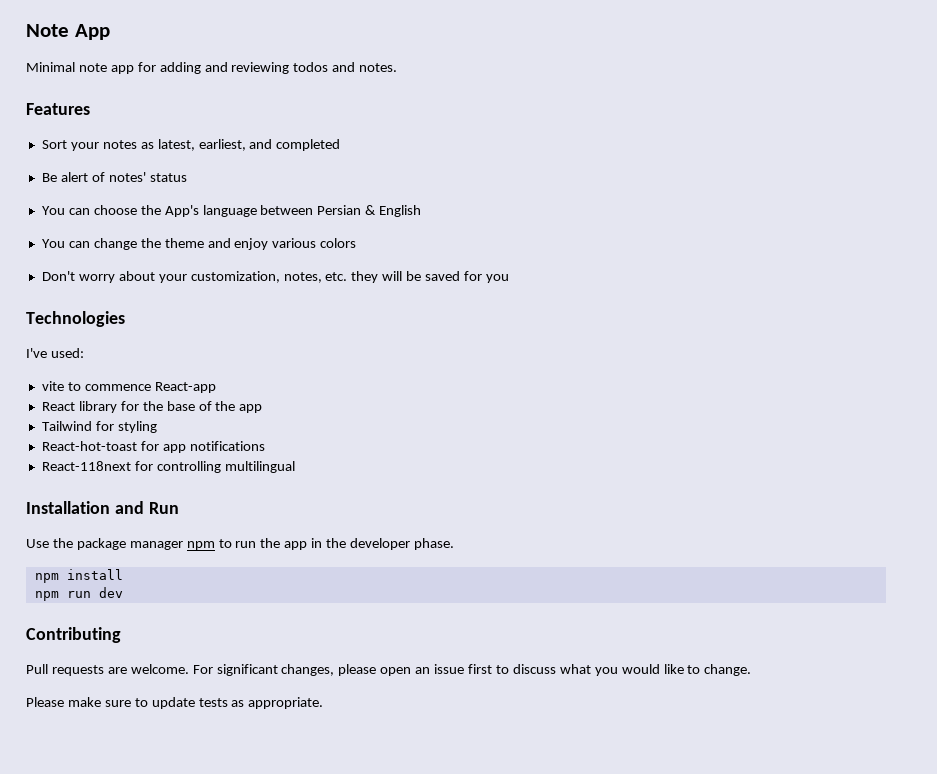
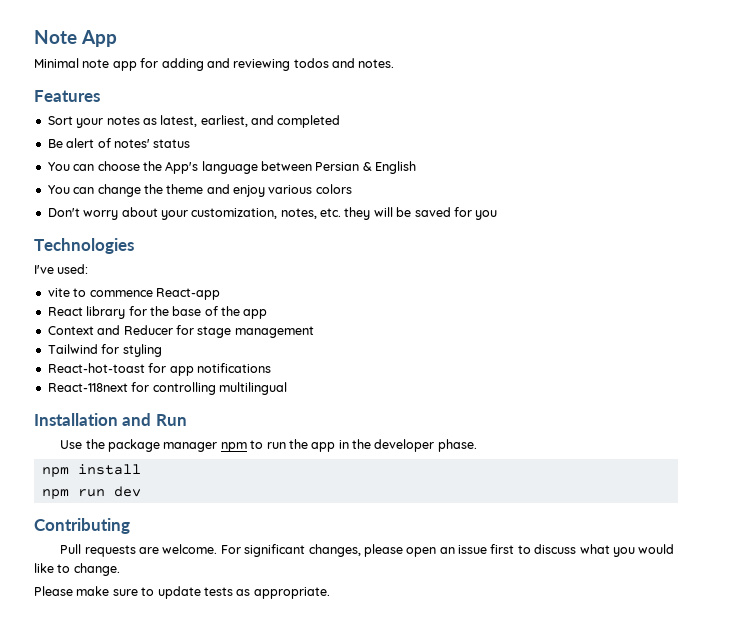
+ Context and Reducer for stage management

